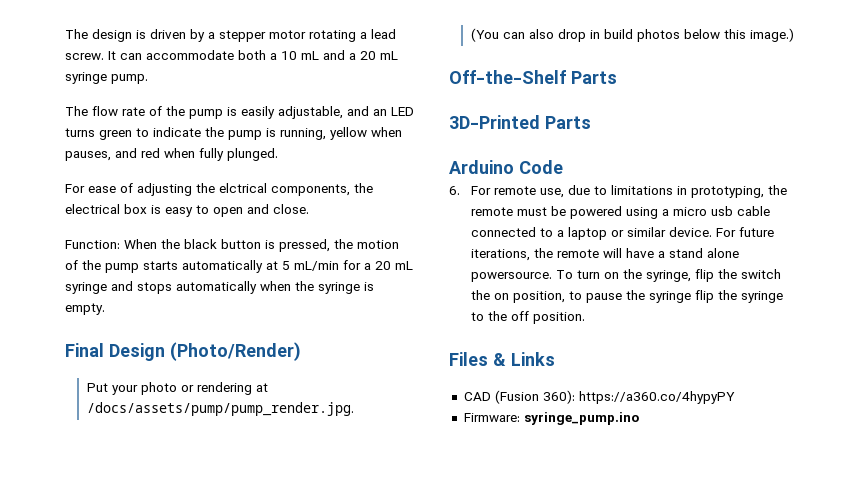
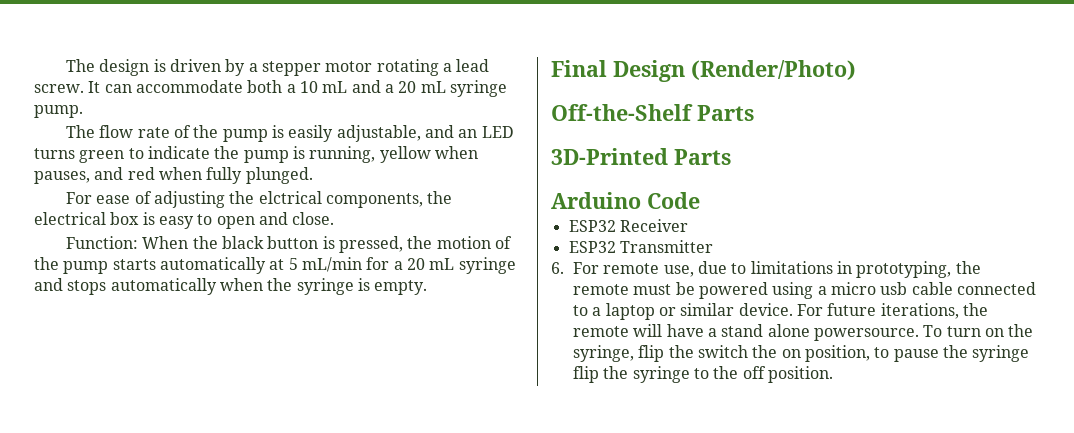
- Final Design (Photo/Render)
- Put your photo or rendering at /docs/assets/pump/pump_render.jpg.
- (You can also drop in build photos below this image.)
+ Final Design (Render/Photo)
+ ESP32 Receiver
+ ESP32 Transmitter
- Files & Links
- CAD (Fusion 360): https://a360.co/4hypyPY
- Firmware: syringe_pump.ino

